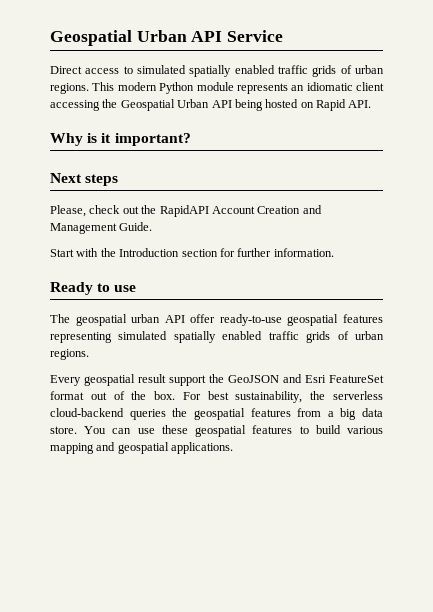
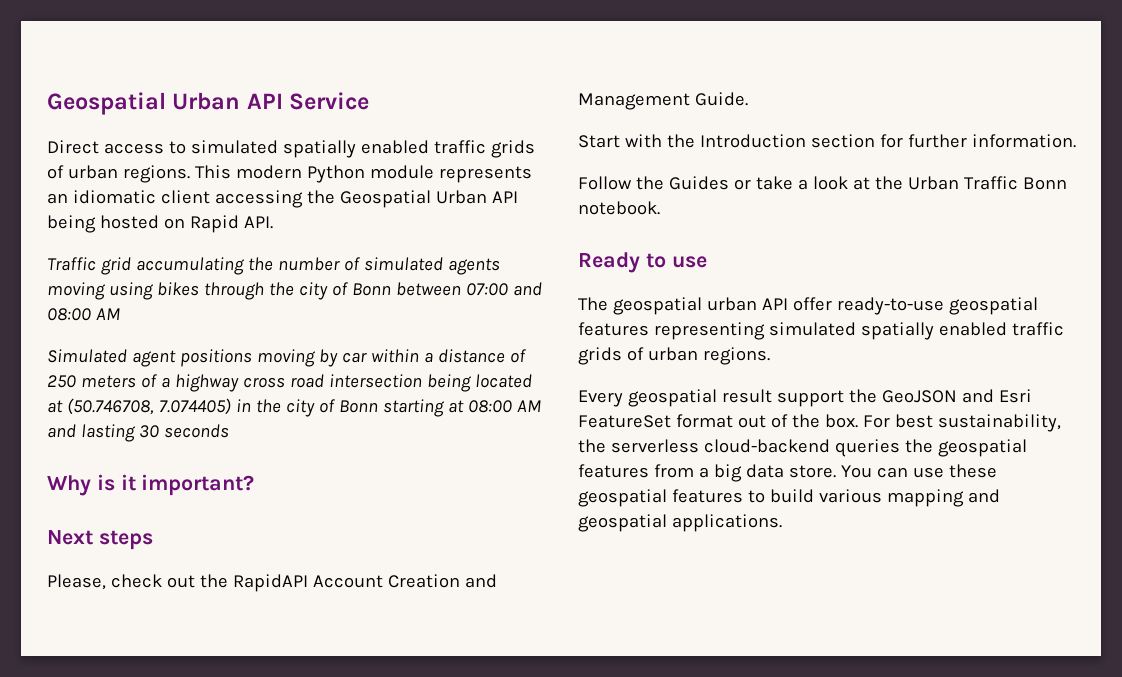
+ Traffic grid accumulating the number of simulated agents moving using bikes through the city of Bonn between 07:00 and 08:00 AM
+ Simulated agent positions moving by car within a distance of 250 meters of a highway cross road intersection being located at (50.746708, 7.074405) in the city of Bonn starting at 08:00 AM and lasting 30 seconds
+ Follow the Guides or take a look at the Urban Traffic Bonn notebook.

